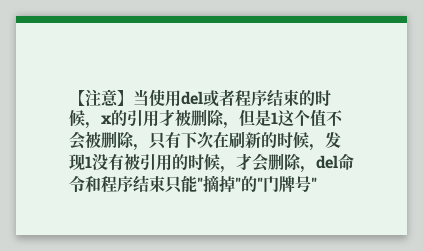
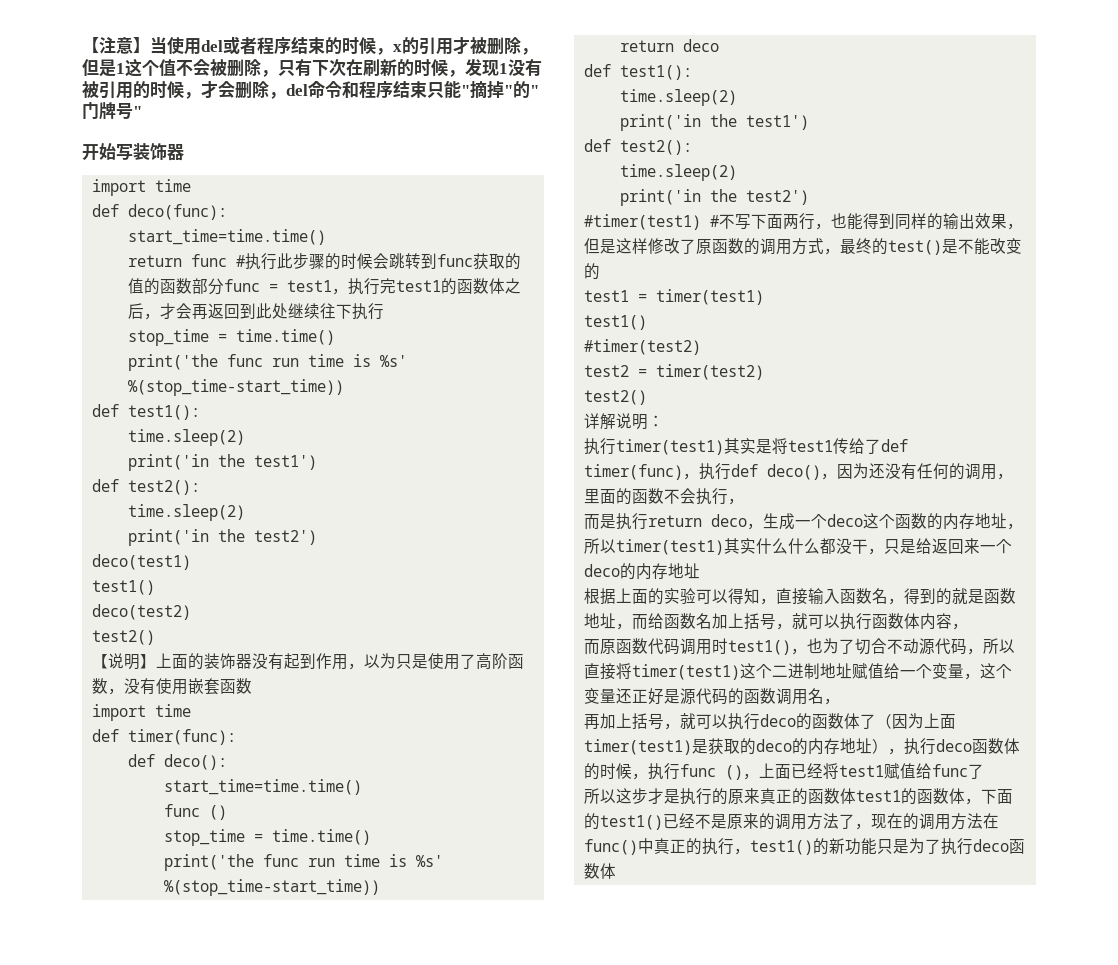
+ 开始写装饰器
+ import time
+ def deco(func):
+ start_time=time.time()
+ return func #执行此步骤的时候会跳转到func获取的值的函数部分func = test1，执行完test1的函数体之后，才会再返回到此处继续往下执行
+ stop_time = time.time()
+ print('the func run time is %s' %(stop_time-start_time))
+ def test1():
+ time.sleep(2)
+ print('in the test1')
+ def test2():
+ time.sleep(2)
+ print('in the test2')
+ deco(test1)
+ test1()
+ deco(test2)
+ test2()
+ 【说明】上面的装饰器没有起到作用，以为只是使用了高阶函数，没有使用嵌套函数
+ import time
+ def timer(func):
+ def deco():
+ start_time=time.time()
+ func ()
+ stop_time = time.time()
+ print('the func run time is %s' %(stop_time-start_time))
+ return deco
+ def test1():
+ time.sleep(2)
+ print('in the test1')
+ def test2():
+ time.sleep(2)
+ print('in the test2')
+ #timer(test1) #不写下面两行，也能得到同样的输出效果，但是这样修改了原函数的调用方式，最终的test()是不能改变的
+ test1 = timer(test1)
+ test1()
+ #timer(test2)
+ test2 = timer(test2)
+ test2()
+ 详解说明：
+ 执行timer(test1)其实是将test1传给了def timer(func)，执行def deco()，因为还没有任何的调用，里面的函数不会执行，
+ 而是执行return deco，生成一个deco这个函数的内存地址，所以timer(test1)其实什么什么都没干，只是给返回来一个deco的内存地址
+ 根据上面的实验可以得知，直接输入函数名，得到的就是函数地址，而给函数名加上括号，就可以执行函数体内容，
+ 而原函数代码调用时test1()，也为了切合不动源代码，所以直接将timer(test1)这个二进制地址赋值给一个变量，这个变量还正好是源代码的函数调用名，
+ 再加上括号，就可以执行deco的函数体了（因为上面timer(test1)是获取的deco的内存地址），执行deco函数体的时候，执行func ()，上面已经将test1赋值给func了
+ 所以这步才是执行的原来真正的函数体test1的函数体，下面的test1()已经不是原来的调用方法了，现在的调用方法在func()中真正的执行，test1()的新功能只是为了执行deco函数体

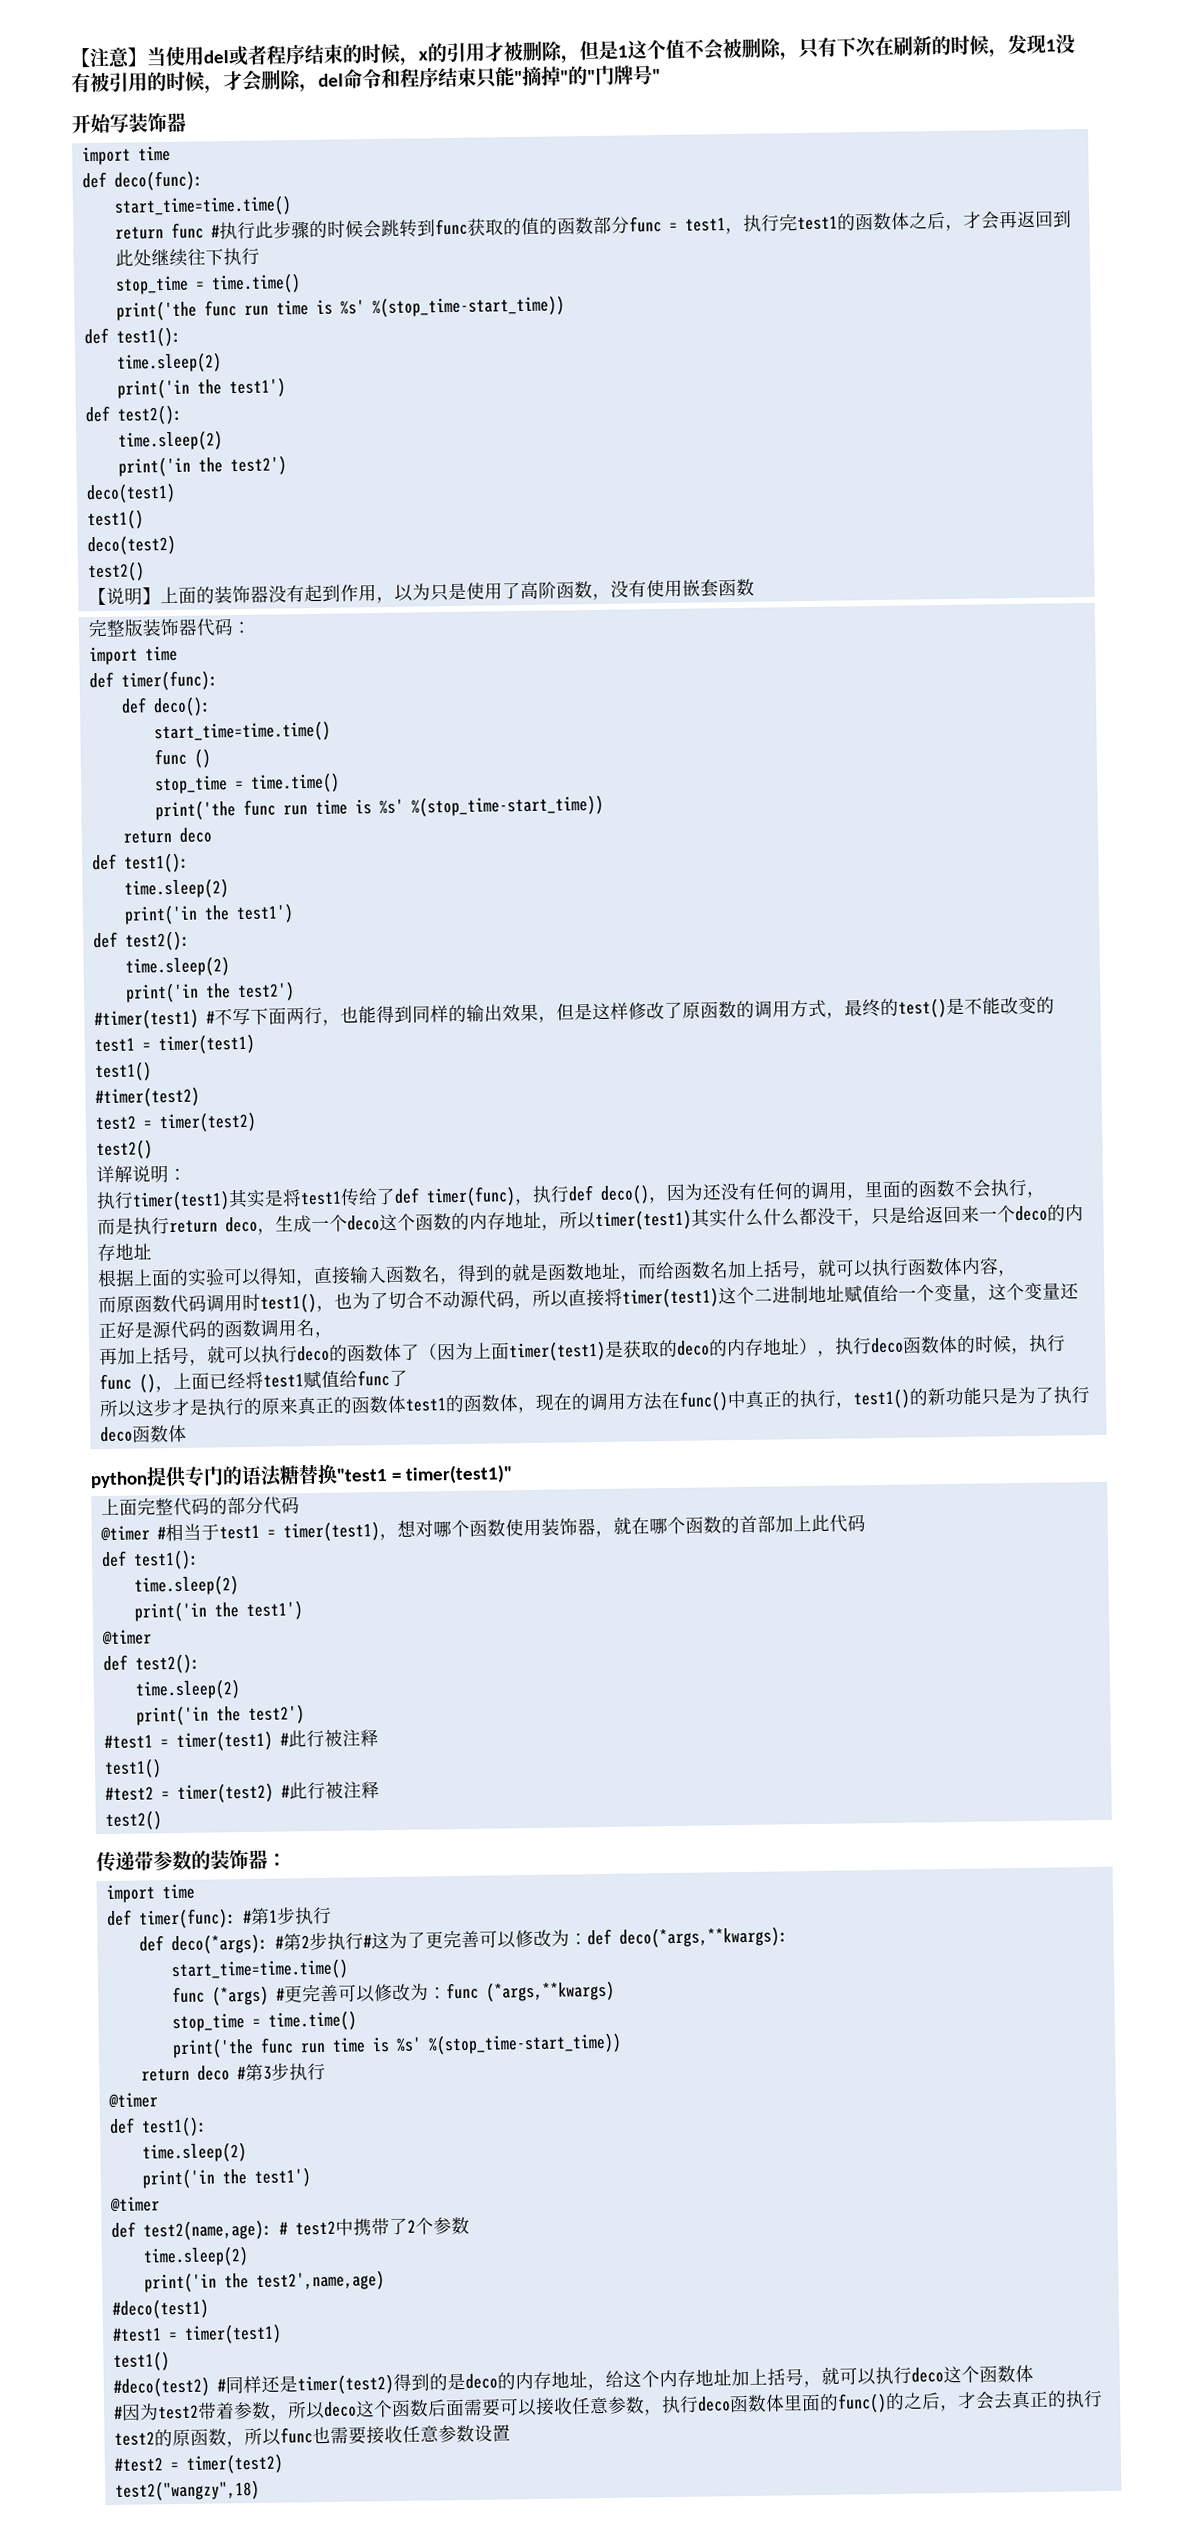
+ 完整版装饰器代码：
- 所以这步才是执行的原来真正的函数体test1的函数体，下面的test1()已经不是原来的调用方法了，现在的调用方法在func()中真正的执行，test1()的新功能只是为了执行deco函数体
+ 所以这步才是执行的原来真正的函数体test1的函数体，现在的调用方法在func()中真正的执行，test1()的新功能只是为了执行deco函数体
+ python提供专门的语法糖替换"test1 = timer(test1)"
+ 上面完整代码的部分代码
+ @timer #相当于test1 = timer(test1)，想对哪个函数使用装饰器，就在哪个函数的首部加上此代码
+ def test1():
+ time.sleep(2)
+ print('in the test1')
+ @timer
+ def test2():
+ time.sleep(2)
+ print('in the test2')
+ #test1 = timer(test1) #此行被注释
+ test1()
+ #test2 = timer(test2) #此行被注释
+ test2()
+ 传递带参数的装饰器：
+ import time
+ def timer(func): #第1步执行
+ def deco(*args): #第2步执行#这为了更完善可以修改为：def deco(*args,**kwargs):
+ start_time=time.time()
+ func (*args) #更完善可以修改为：func (*args,**kwargs)
+ stop_time = time.time()
+ print('the func run time is %s' %(stop_time-start_time))
+ return deco #第3步执行
+ @timer
+ def test1():
+ time.sleep(2)
+ print('in the test1')
+ @timer
+ def test2(name,age): # test2中携带了2个参数
+ time.sleep(2)
+ print('in the test2',name,age)
+ #deco(test1)
+ #test1 = timer(test1)
+ test1()
+ #deco(test2) #同样还是timer(test2)得到的是deco的内存地址，给这个内存地址加上括号，就可以执行deco这个函数体
+ #因为test2带着参数，所以deco这个函数后面需要可以接收任意参数，执行deco函数体里面的func()的之后，才会去真正的执行test2的原函数，所以func也需要接收任意参数设置
+ #test2 = timer(test2)
+ test2("wangzy",18)

